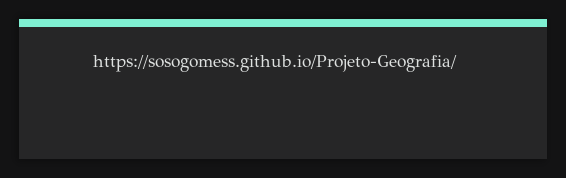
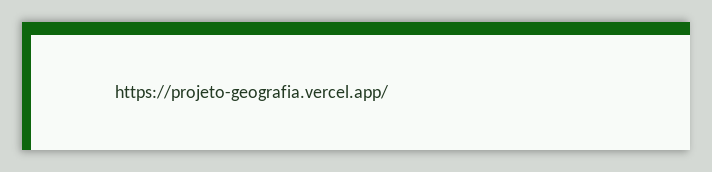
- https://sosogomess.github.io/Projeto-Geografia/
+ https://projeto-geografia.vercel.app/

